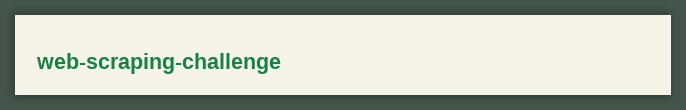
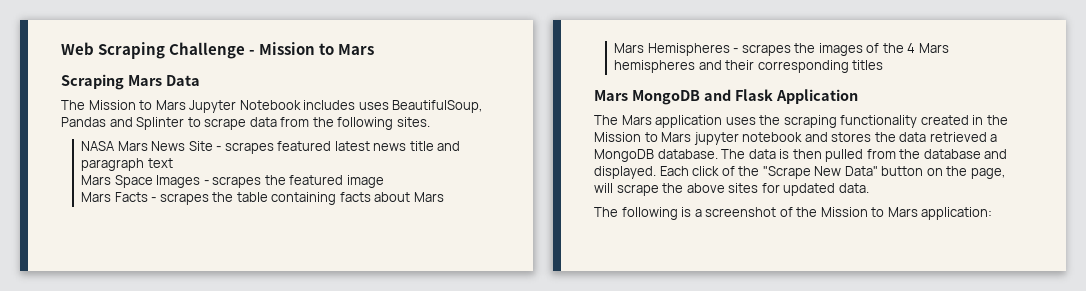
- web-scraping-challenge
+ Web Scraping Challenge - Mission to Mars
+ Scraping Mars Data
+ The Mission to Mars Jupyter Notebook includes uses BeautifulSoup, Pandas and Splinter to scrape data from the following sites.
+ NASA Mars News Site - scrapes featured latest news title and paragraph text
+ Mars Space Images - scrapes the featured image
+ Mars Facts - scrapes the table containing facts about Mars
+ Mars Hemispheres - scrapes the images of the 4 Mars hemispheres and their corresponding titles
+ Mars MongoDB and Flask Application
+ The Mars application uses the scraping functionality created in the Mission to Mars jupyter notebook and stores the data retrieved a MongoDB database. The data is then pulled from the database and displayed. Each click of the "Scrape New Data" button on the page, will scrape the above sites for updated data.
+ The following is a screenshot of the Mission to Mars application:

